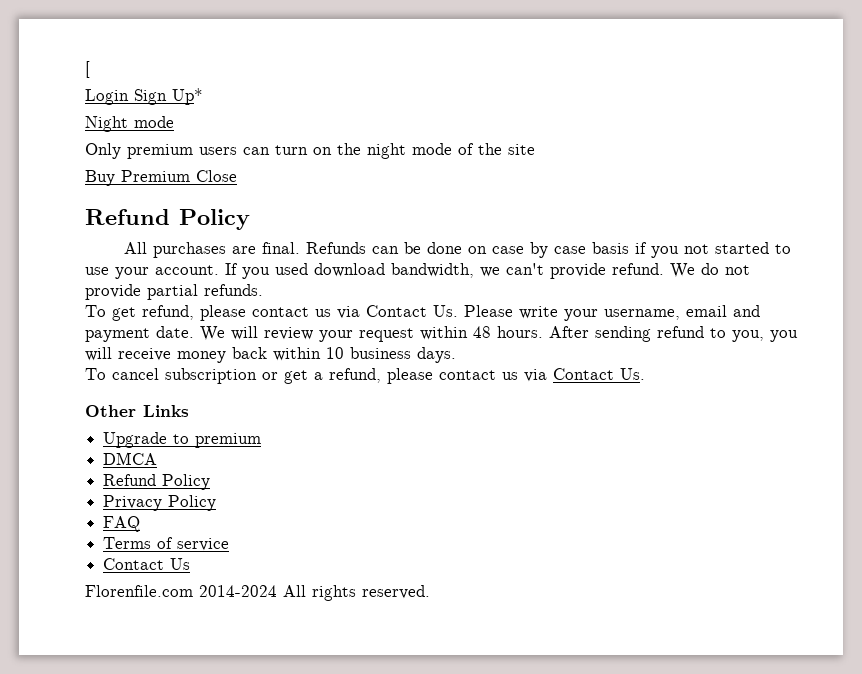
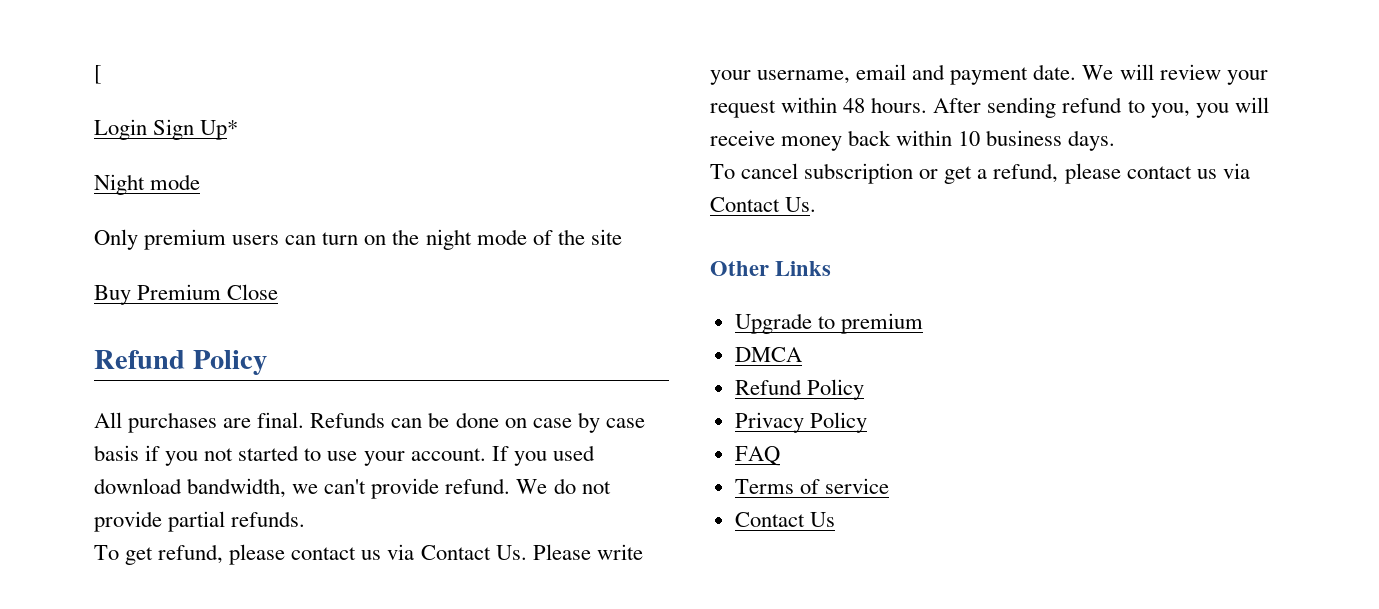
- Florenfile.com 2014-2024 All rights reserved.

